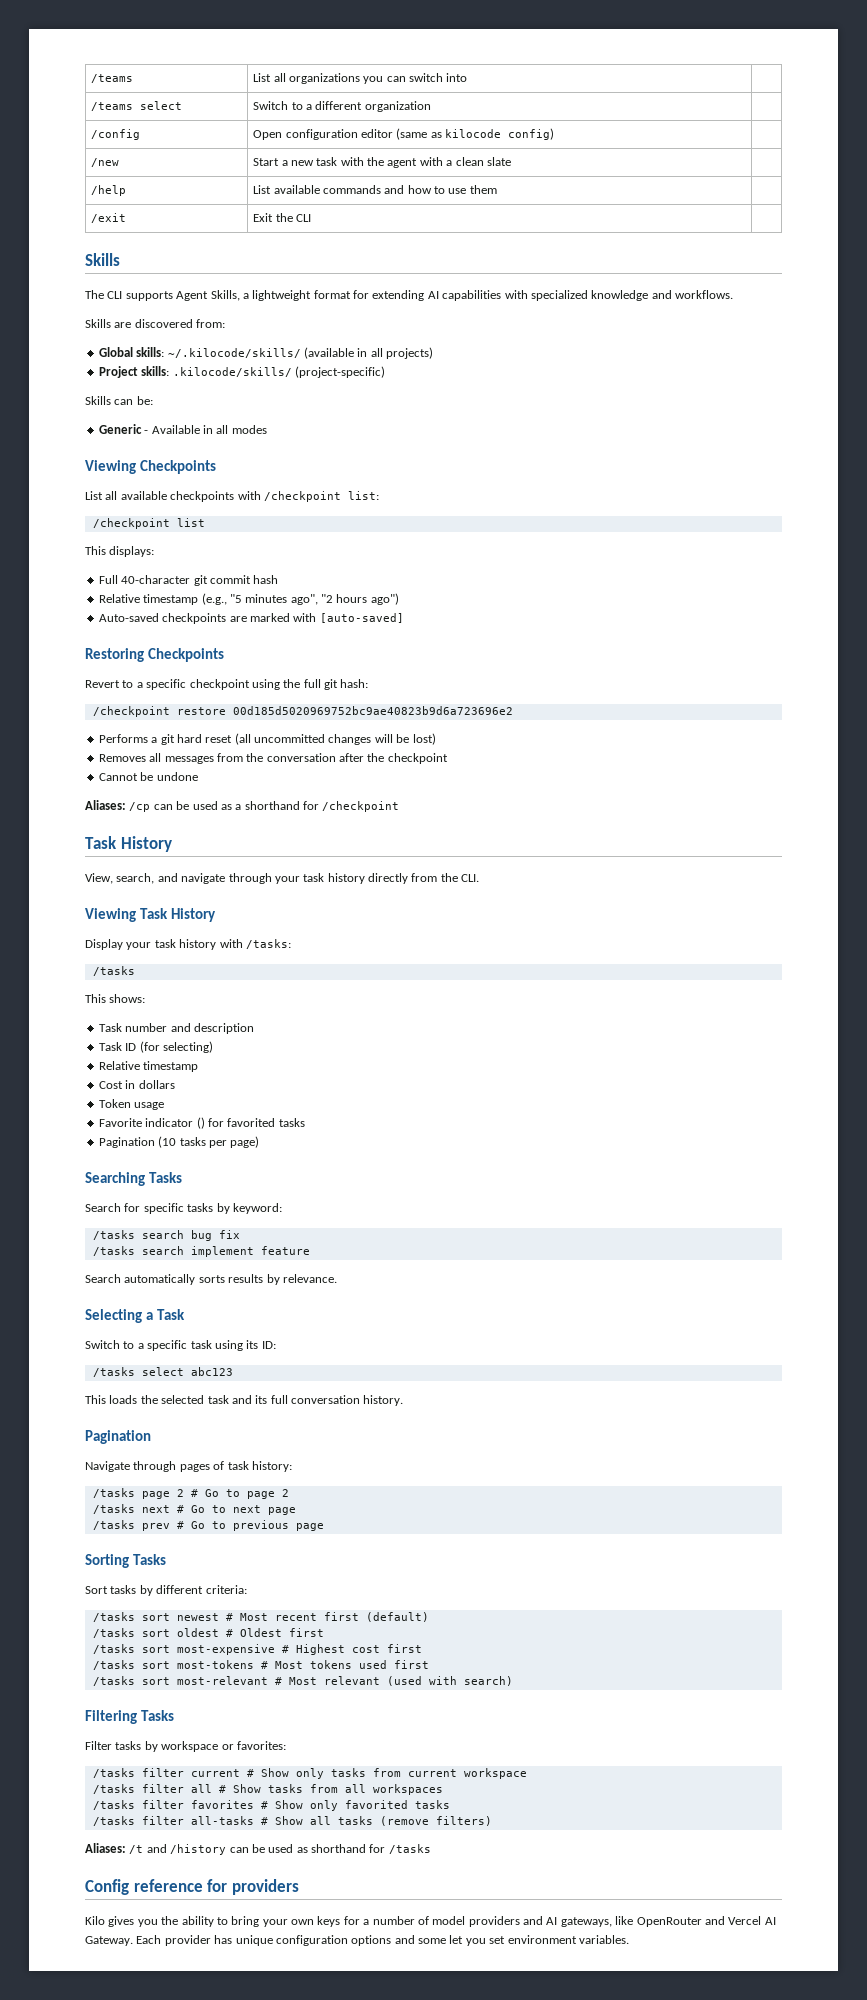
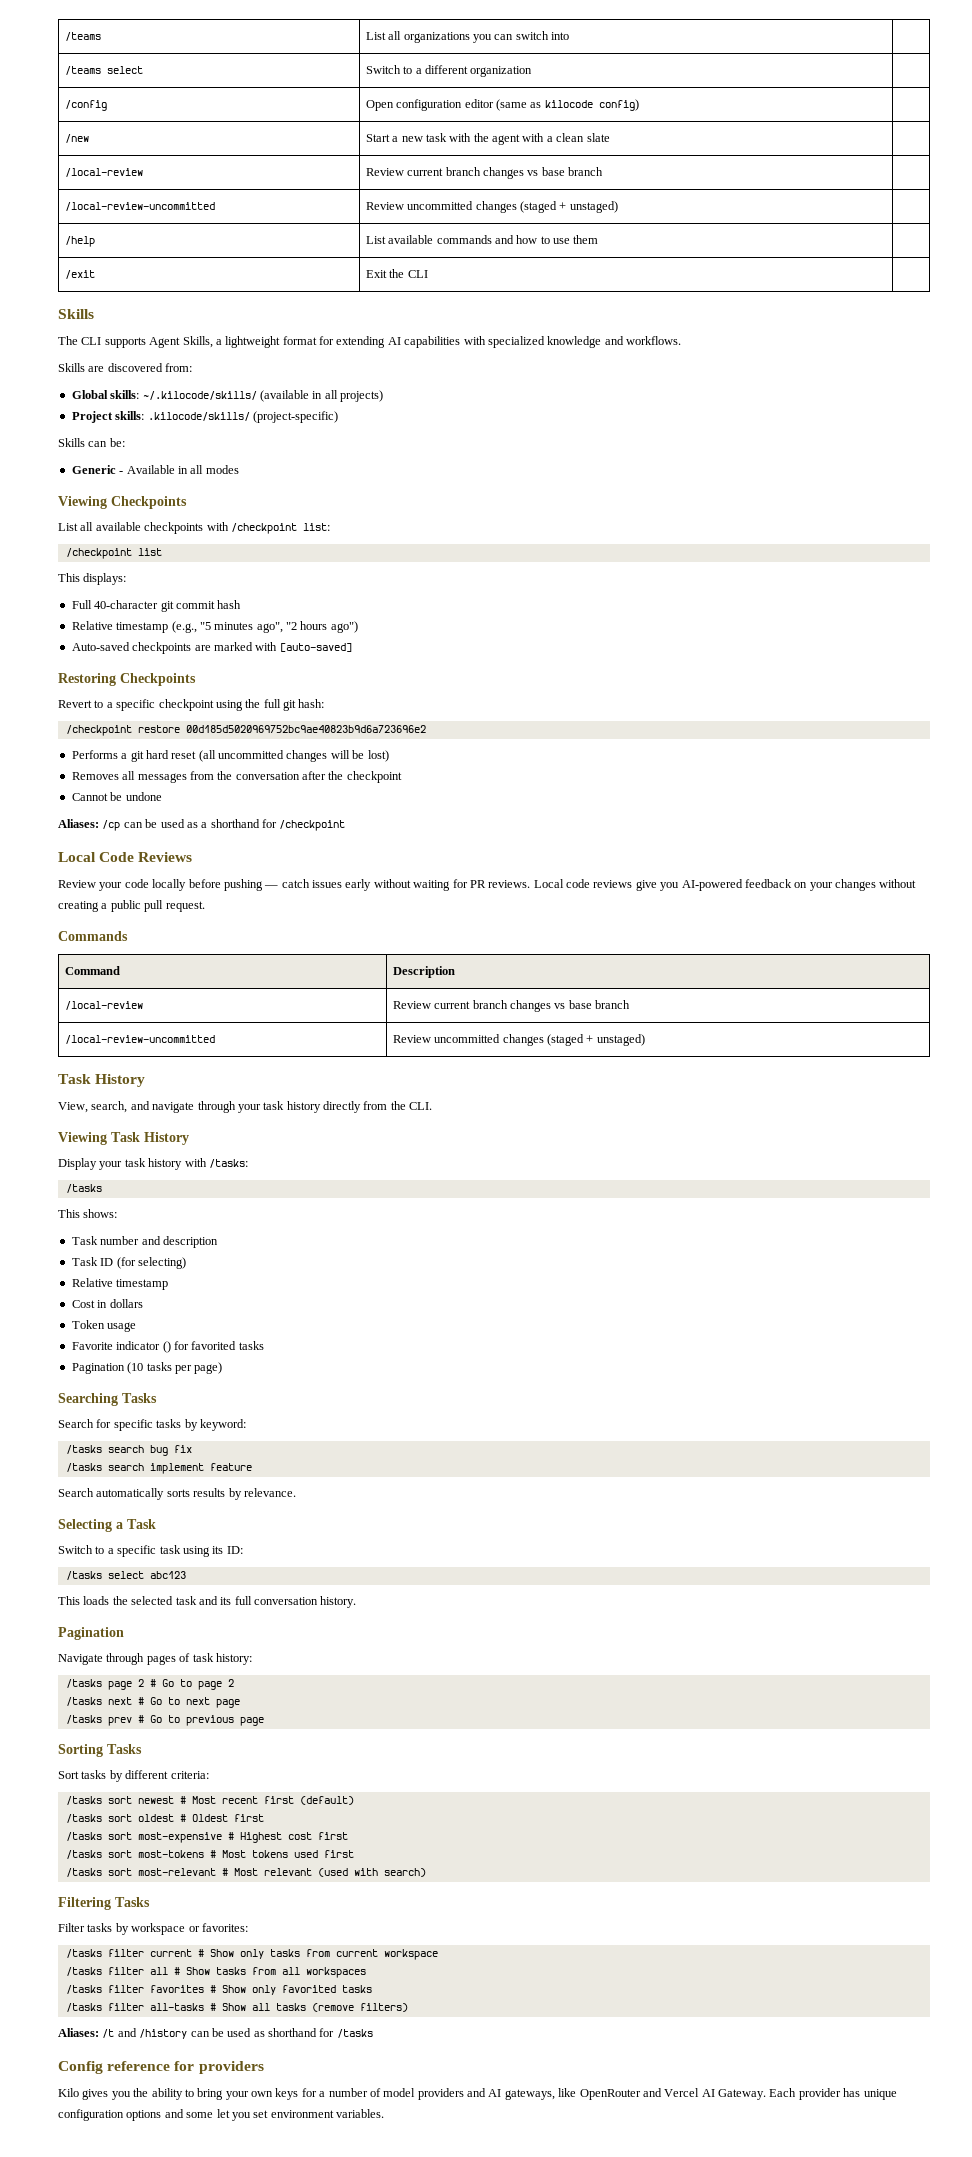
+ /local-review | Review current branch changes vs base branch |
+ /local-review-uncommitted | Review uncommitted changes (staged + unstaged) |
+ Local Code Reviews
+ Review your code locally before pushing — catch issues early without waiting for PR reviews. Local code reviews give you AI-powered feedback on your changes without creating a public pull request.
+ Commands
+ Command | Description
+ /local-review | Review current branch changes vs base branch
+ /local-review-uncommitted | Review uncommitted changes (staged + unstaged)

